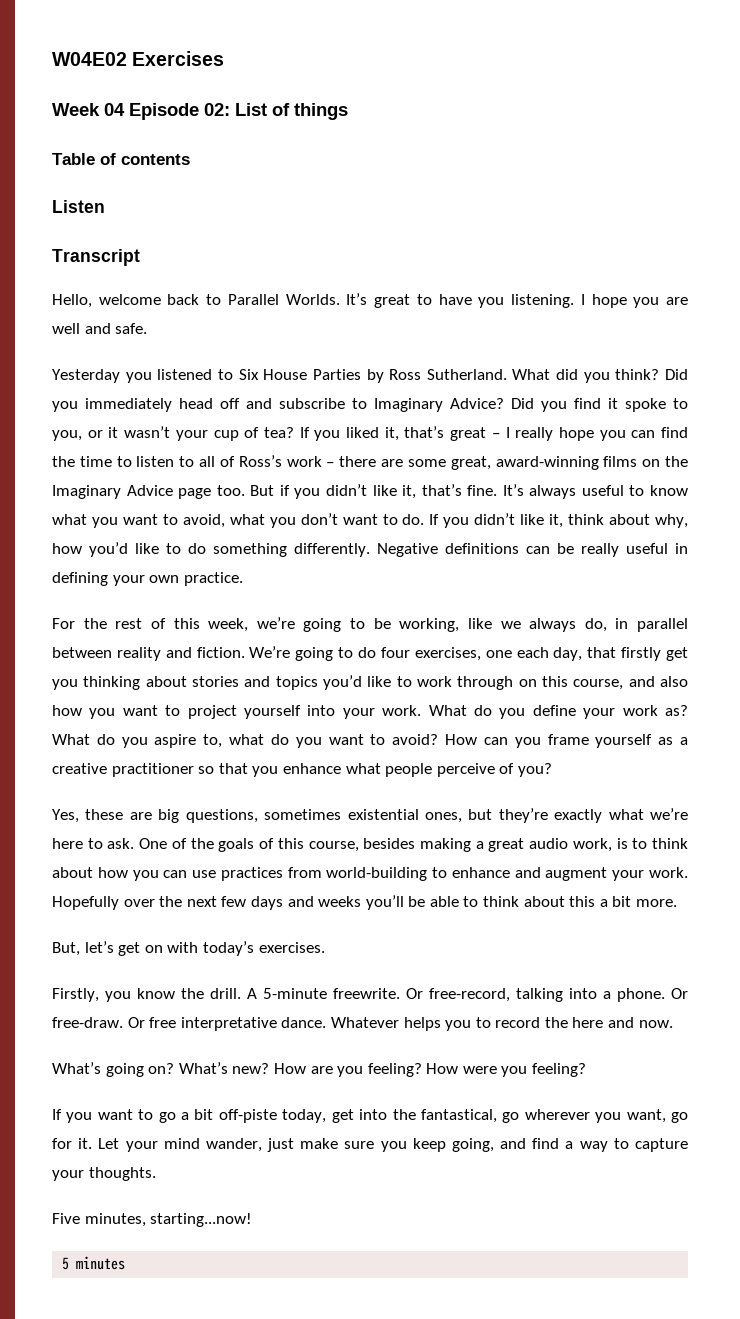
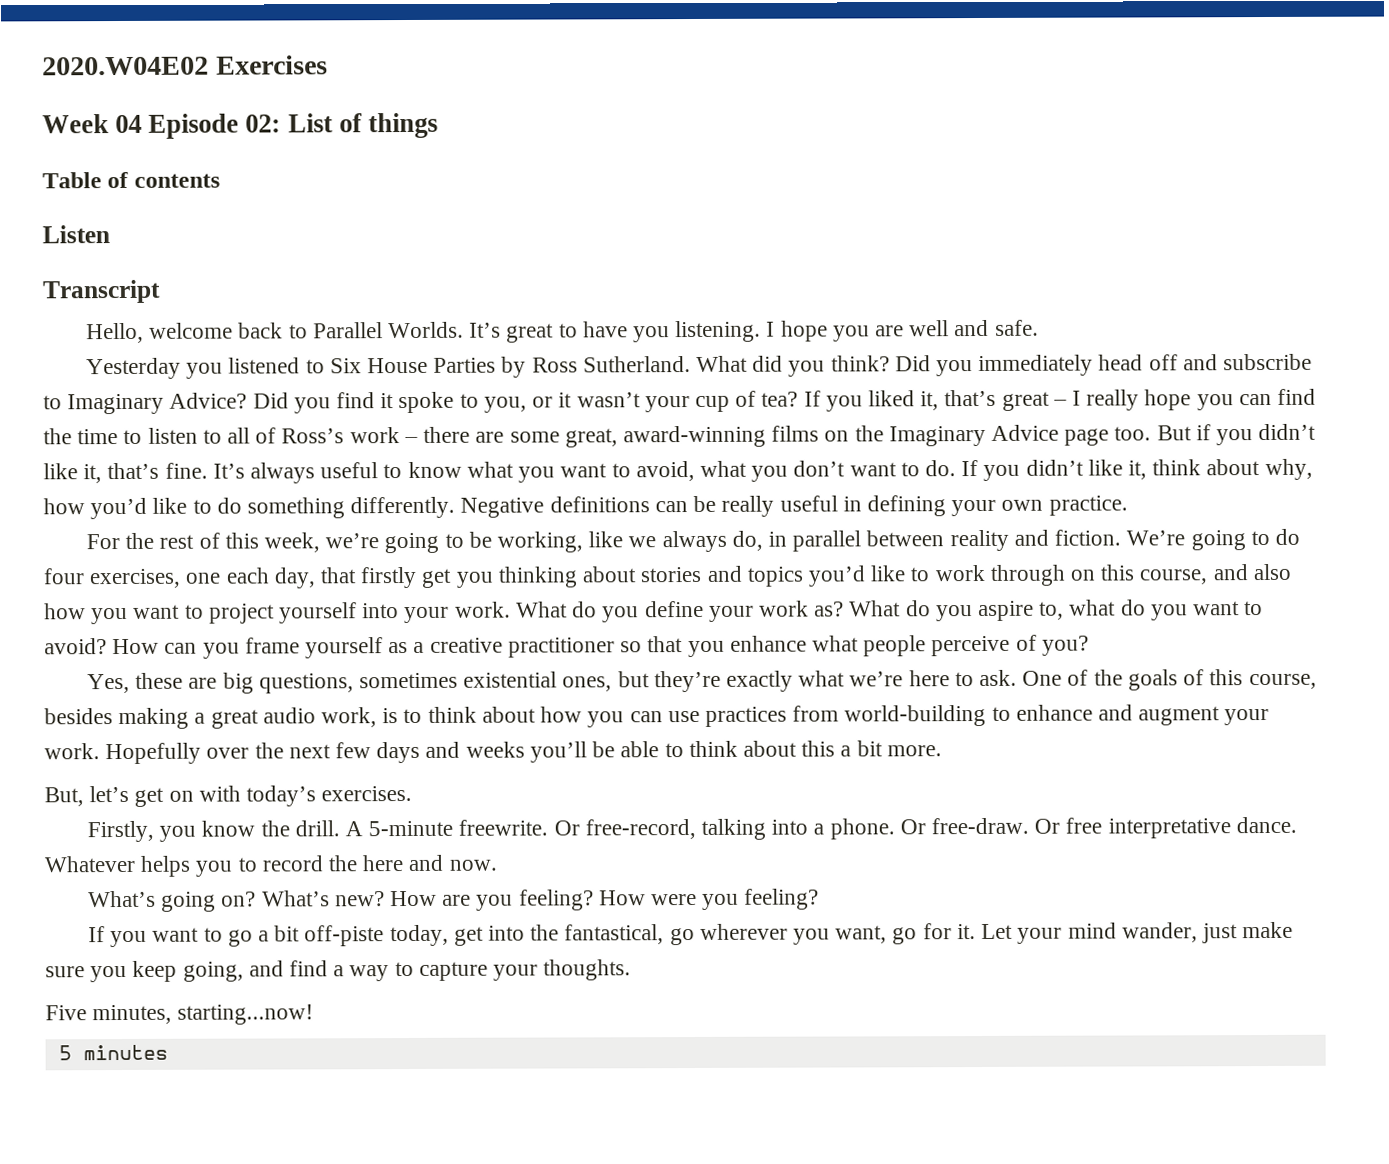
- W04E02 Exercises
+ 2020.W04E02 Exercises

